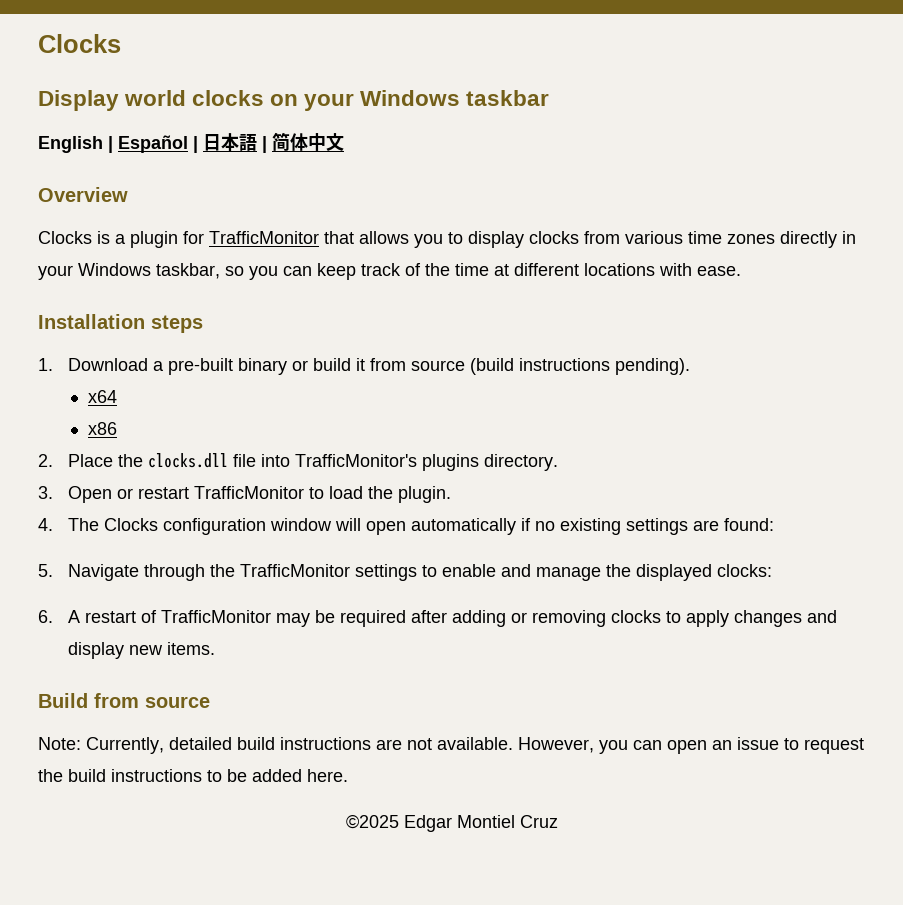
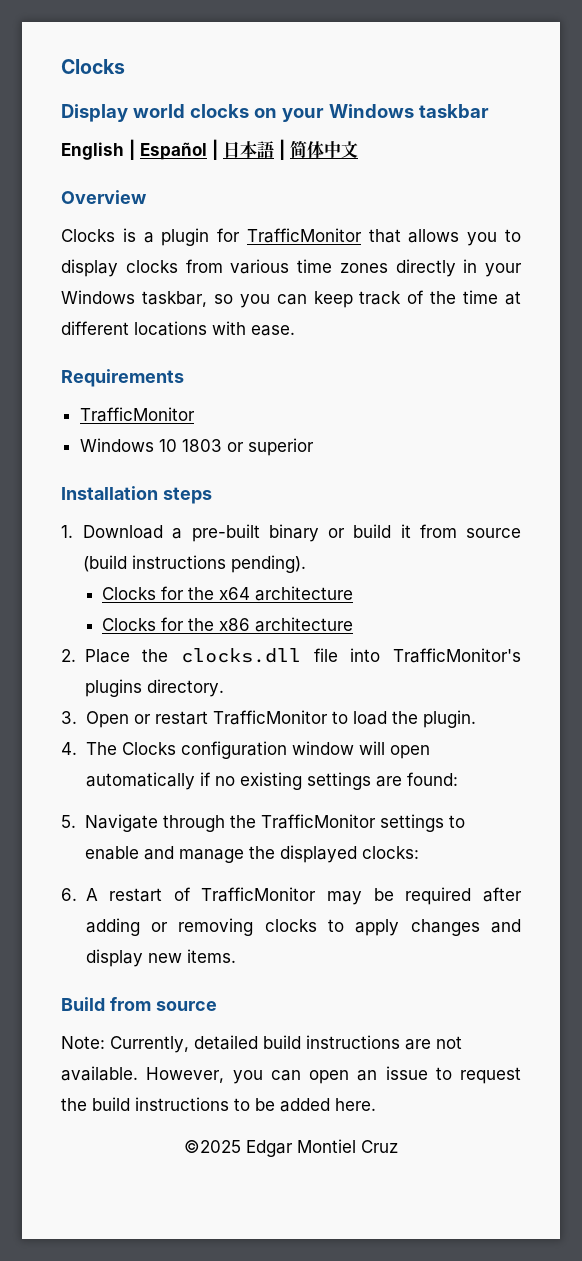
+ Requirements
+ TrafficMonitor
+ Windows 10 1803 or superior
- x64
- x86
+ Clocks for the x64 architecture
+ Clocks for the x86 architecture

